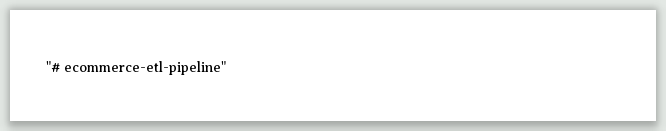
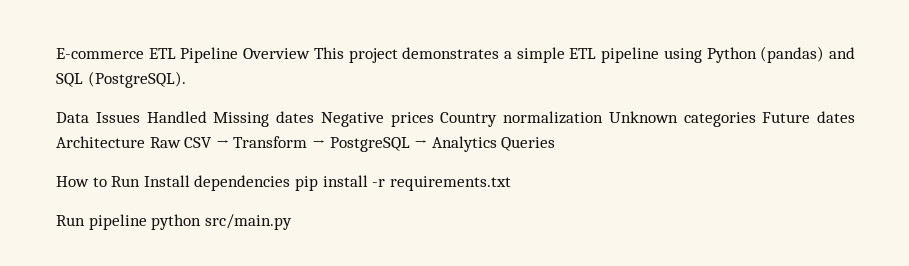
- "# ecommerce-etl-pipeline"
+ E-commerce ETL Pipeline Overview This project demonstrates a simple ETL pipeline using Python (pandas) and SQL (PostgreSQL).
+ Data Issues Handled Missing dates Negative prices Country normalization Unknown categories Future dates Architecture Raw CSV → Transform → PostgreSQL → Analytics Queries
+ How to Run Install dependencies pip install -r requirements.txt
+ Run pipeline python src/main.py

